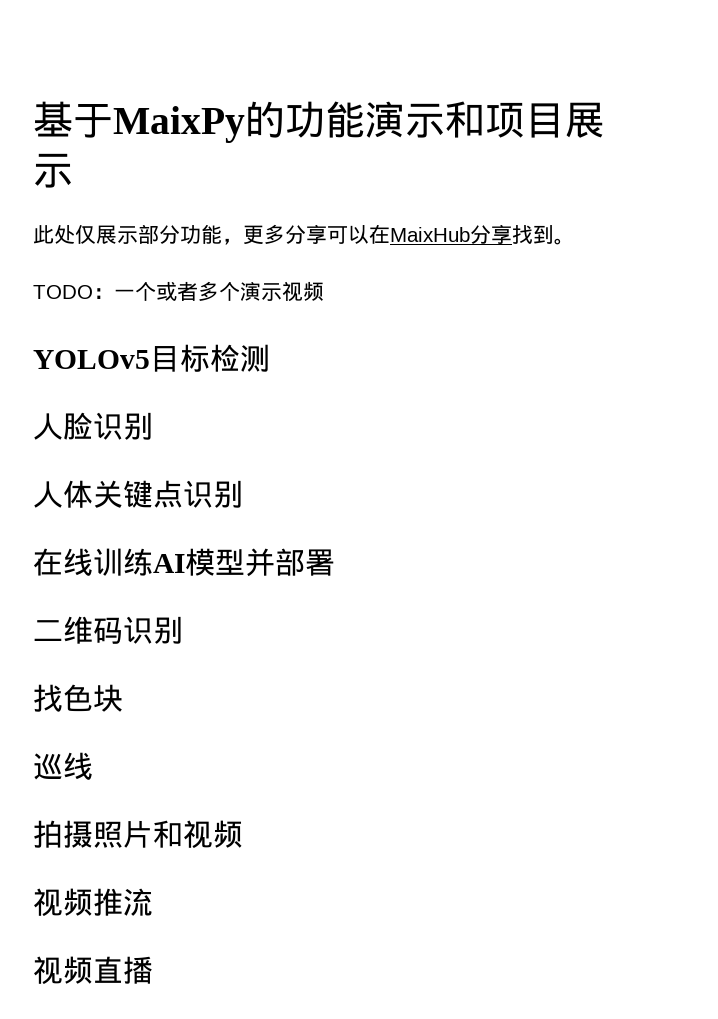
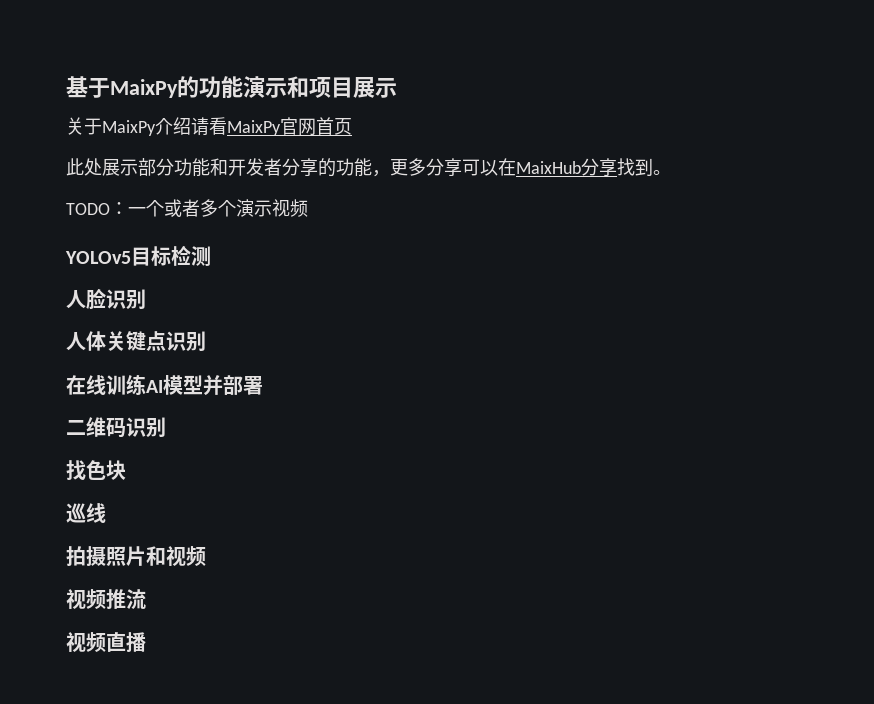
+ 关于MaixPy介绍请看MaixPy官网首页
- 此处仅展示部分功能，更多分享可以在MaixHub分享找到。
+ 此处展示部分功能和开发者分享的功能，更多分享可以在MaixHub分享找到。

